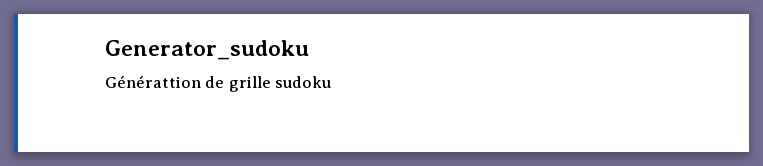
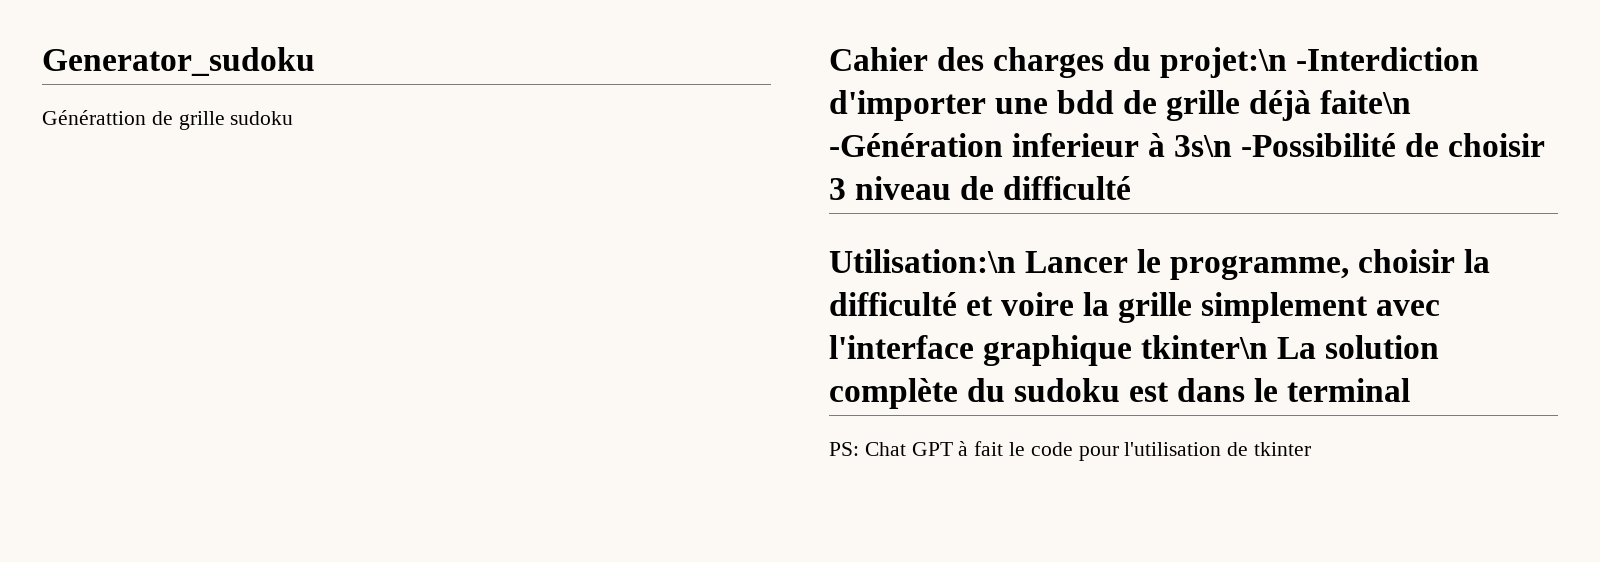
+ Cahier des charges du projet:\n -Interdiction d'importer une bdd de grille déjà faite\n -Génération inferieur à 3s\n -Possibilité de choisir 3 niveau de difficulté
+ Utilisation:\n Lancer le programme, choisir la difficulté et voire la grille simplement avec l'interface graphique tkinter\n La solution complète du sudoku est dans le terminal
+ PS: Chat GPT à fait le code pour l'utilisation de tkinter

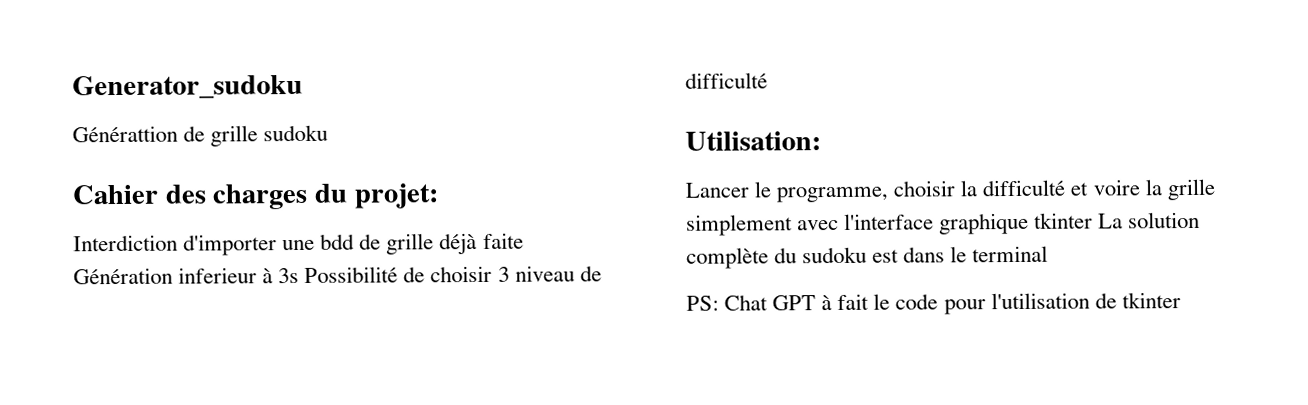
- Cahier des charges du projet:\n -Interdiction d'importer une bdd de grille déjà faite\n -Génération inferieur à 3s\n -Possibilité de choisir 3 niveau de difficulté
+ Cahier des charges du projet:
+ Interdiction d'importer une bdd de grille déjà faite Génération inferieur à 3s Possibilité de choisir 3 niveau de difficulté
- Utilisation:\n Lancer le programme, choisir la difficulté et voire la grille simplement avec l'interface graphique tkinter\n La solution complète du sudoku est dans le terminal
+ Utilisation:
+ Lancer le programme, choisir la difficulté et voire la grille simplement avec l'interface graphique tkinter La solution complète du sudoku est dans le terminal

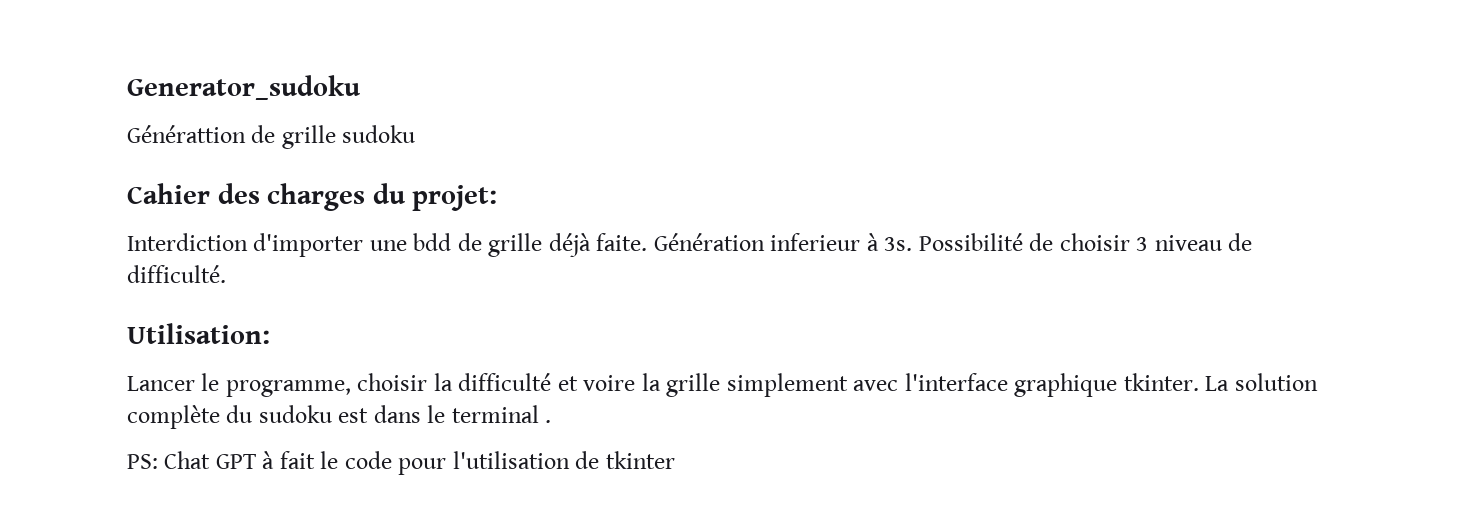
- Interdiction d'importer une bdd de grille déjà faite Génération inferieur à 3s Possibilité de choisir 3 niveau de difficulté
+ Interdiction d'importer une bdd de grille déjà faite. Génération inferieur à 3s. Possibilité de choisir 3 niveau de difficulté.
- Lancer le programme, choisir la difficulté et voire la grille simplement avec l'interface graphique tkinter La solution complète du sudoku est dans le terminal
+ Lancer le programme, choisir la difficulté et voire la grille simplement avec l'interface graphique tkinter. La solution complète du sudoku est dans le terminal .

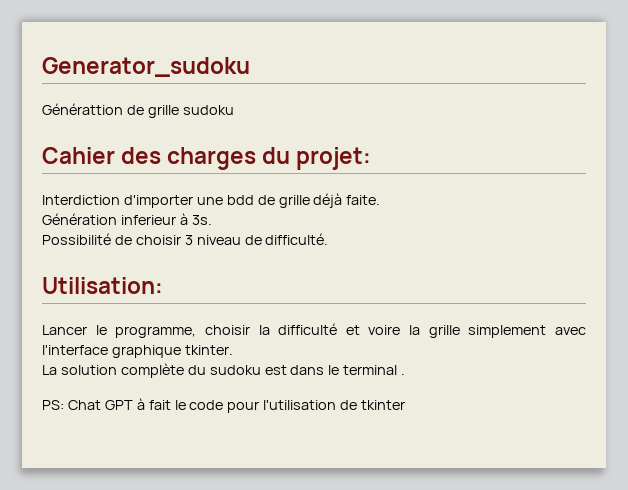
- Interdiction d'importer une bdd de grille déjà faite. Génération inferieur à 3s. Possibilité de choisir 3 niveau de difficulté.
+ Interdiction d'importer une bdd de grille déjà faite.
+ Génération inferieur à 3s.
+ Possibilité de choisir 3 niveau de difficulté.
- Lancer le programme, choisir la difficulté et voire la grille simplement avec l'interface graphique tkinter. La solution complète du sudoku est dans le terminal .
+ Lancer le programme, choisir la difficulté et voire la grille simplement avec l'interface graphique tkinter.
+ La solution complète du sudoku est dans le terminal .

